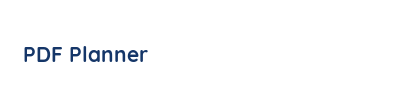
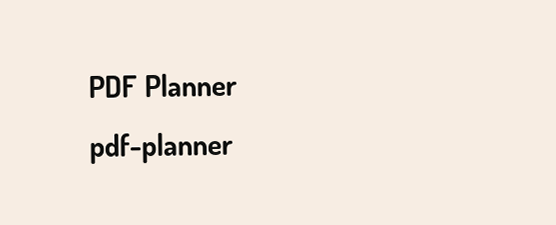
+ pdf-planner

